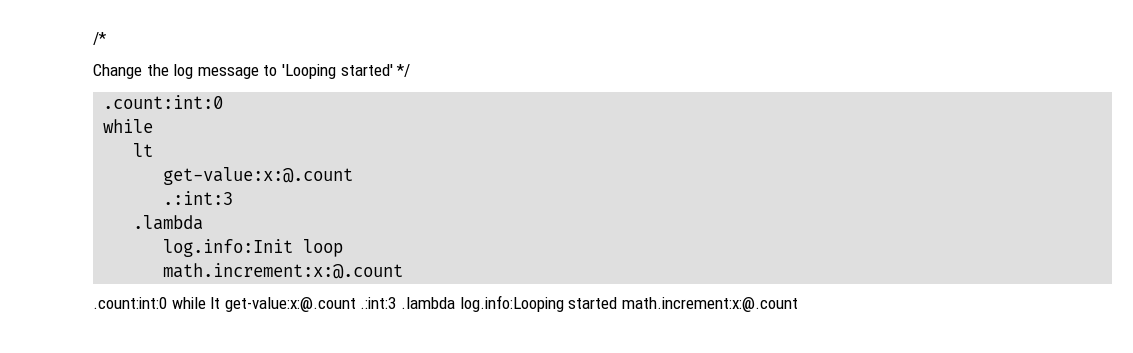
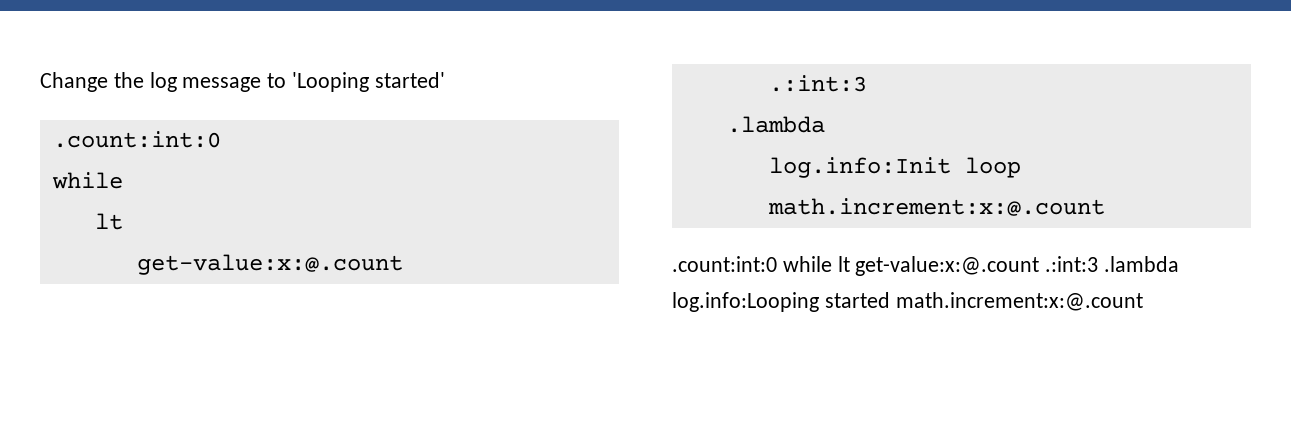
- /*
- Change the log message to 'Looping started' */
+ Change the log message to 'Looping started'

